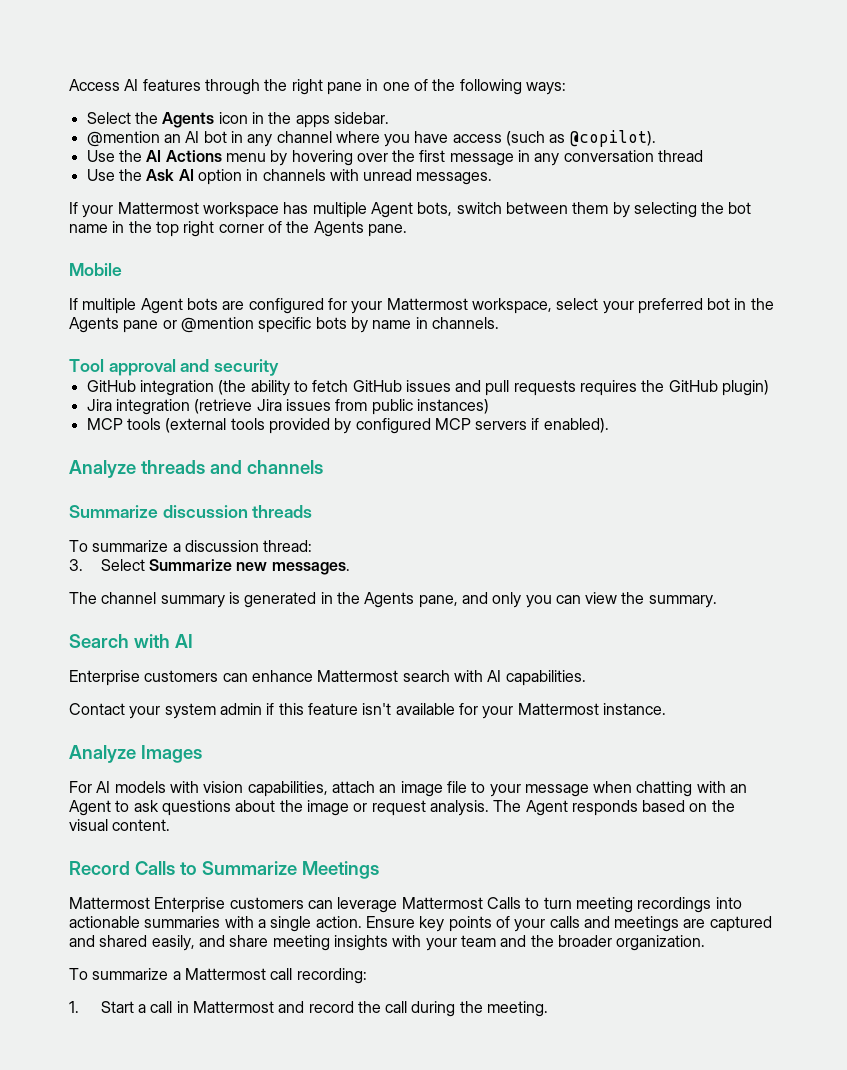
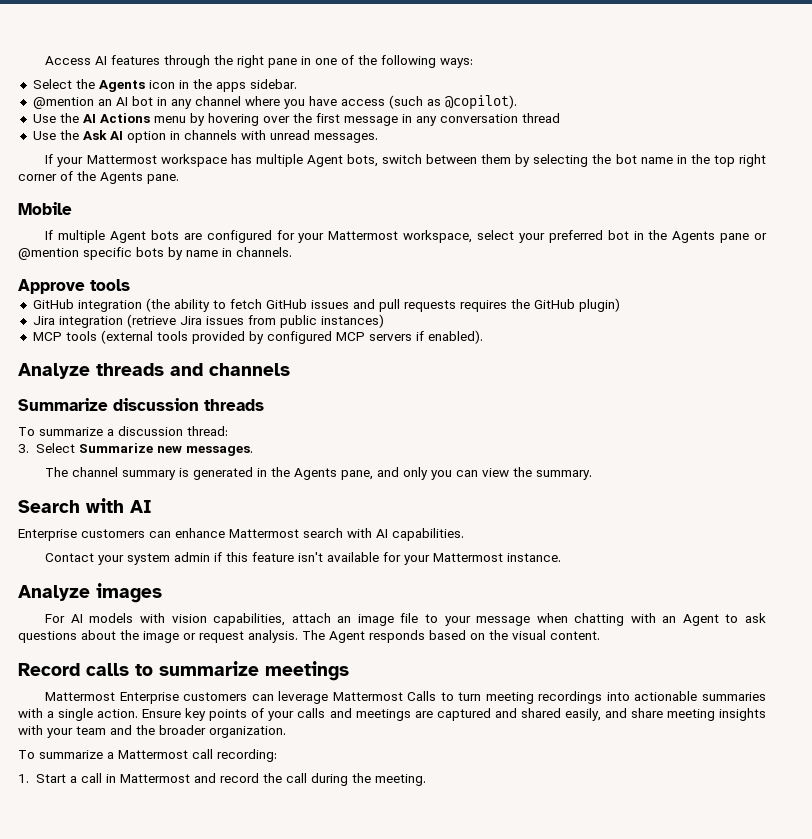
- Tool approval and security
+ Approve tools
- Analyze Images
+ Analyze images
- Record Calls to Summarize Meetings
+ Record calls to summarize meetings

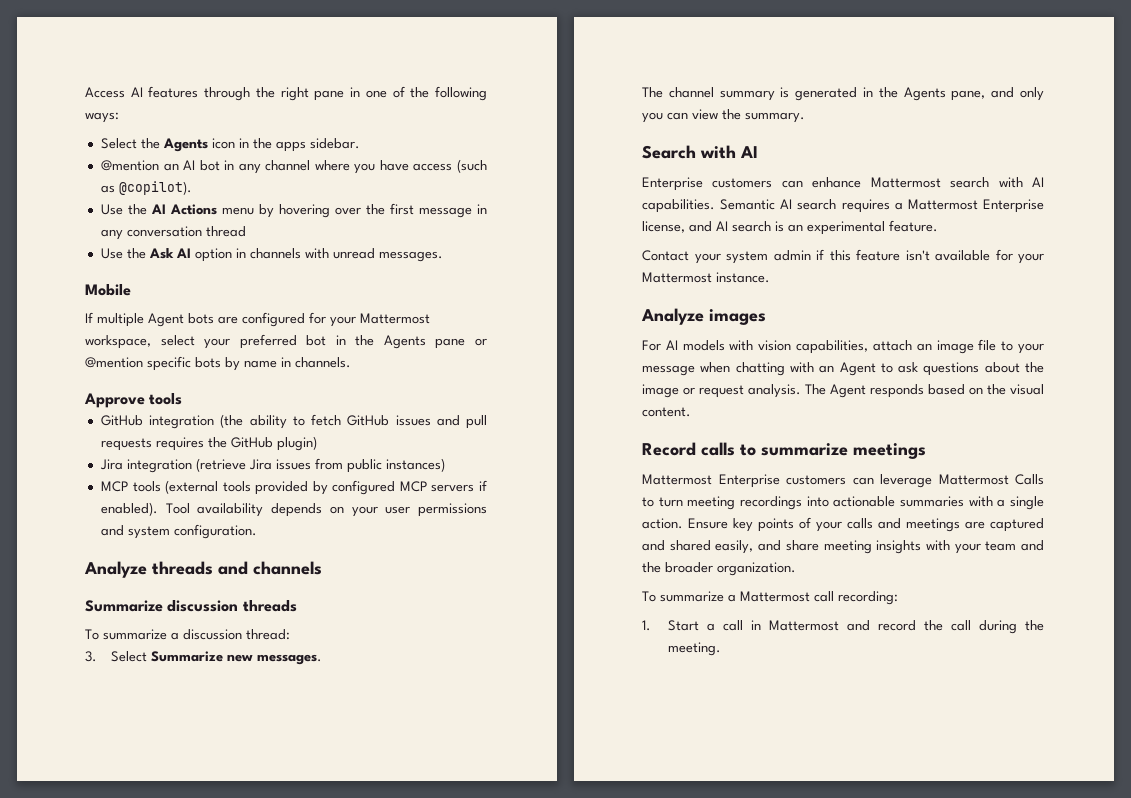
- If your Mattermost workspace has multiple Agent bots, switch between them by selecting the bot name in the top right corner of the Agents pane.
+ Tool availability depends on your user permissions and system configuration.
+ Semantic AI search requires a Mattermost Enterprise license, and AI search is an experimental feature.

